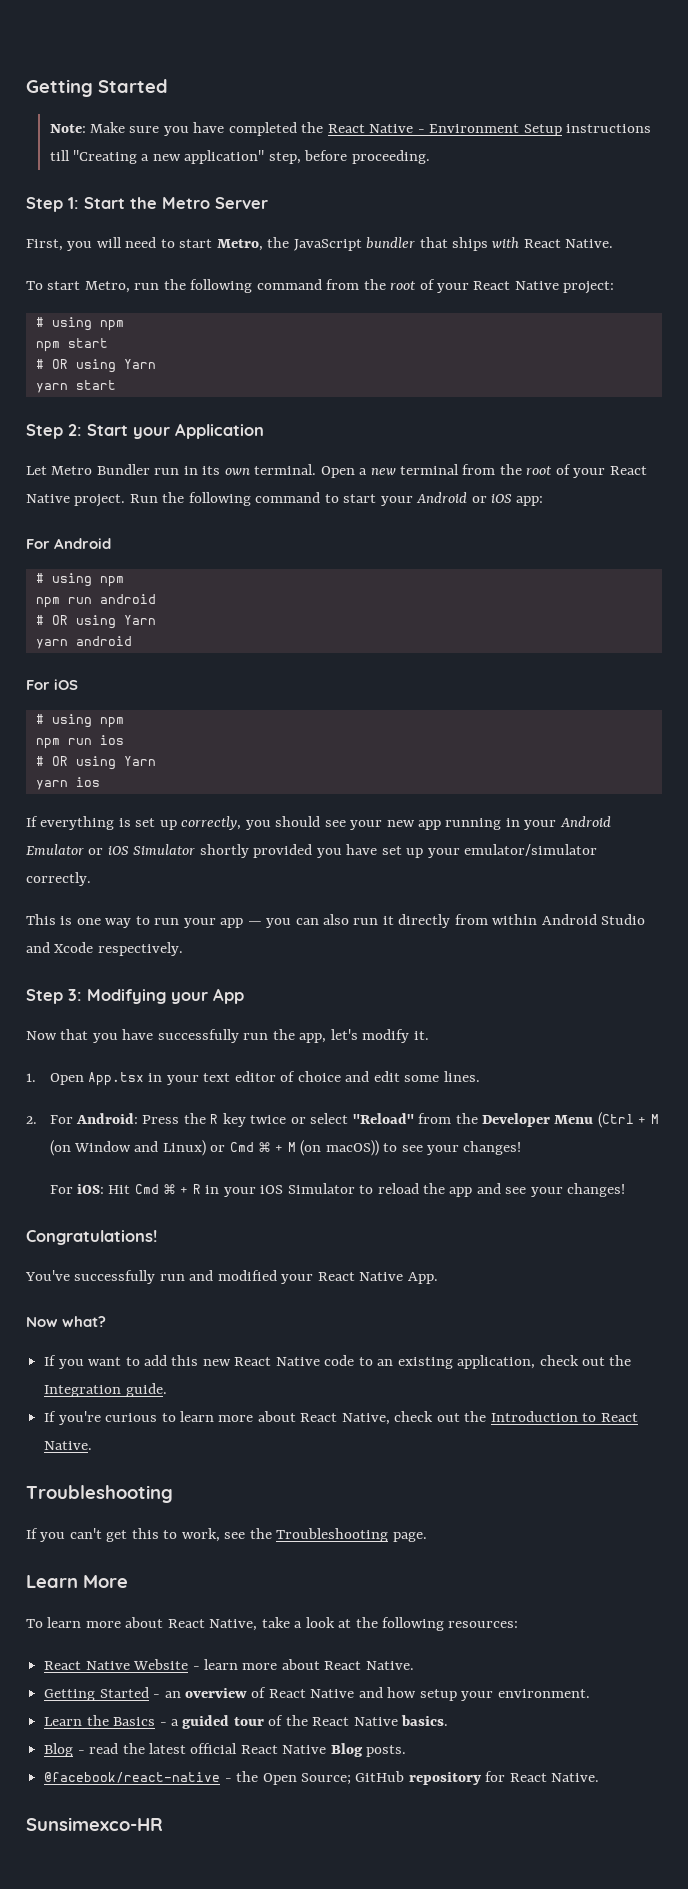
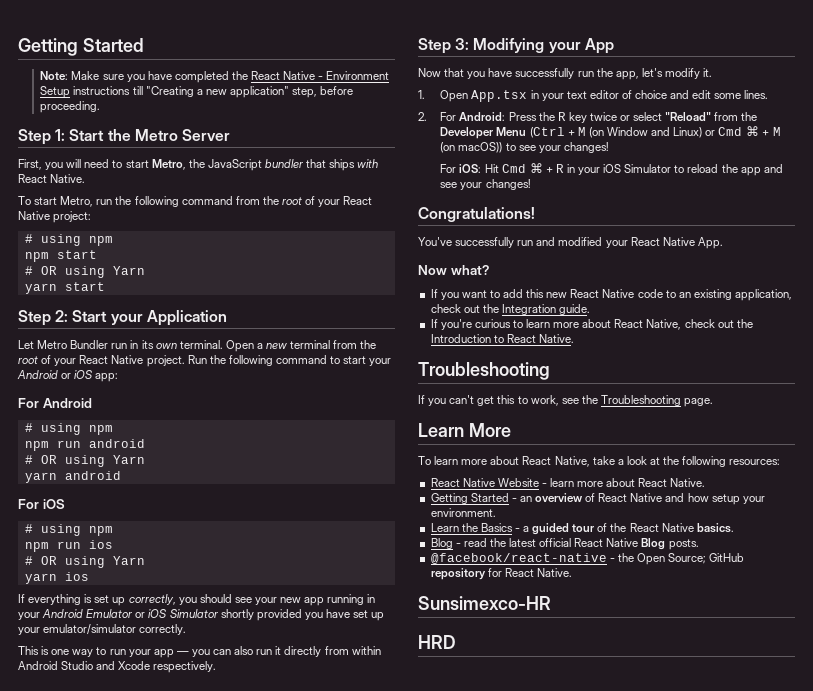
+ HRD

